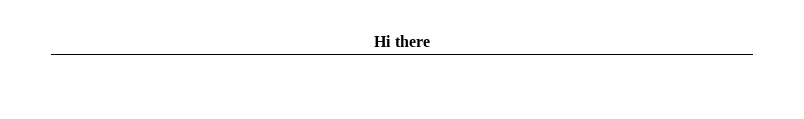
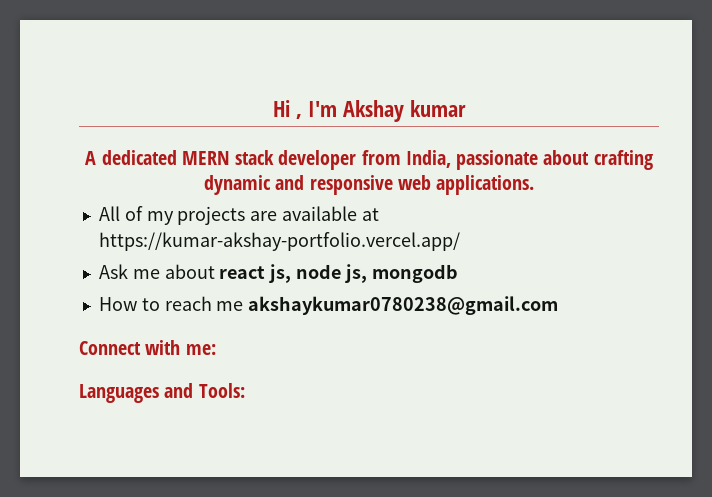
- Hi there
+ Hi , I'm Akshay kumar
+ A dedicated MERN stack developer from India, passionate about crafting dynamic and responsive web applications.
+ All of my projects are available at https://kumar-akshay-portfolio.vercel.app/
+ Ask me about react js, node js, mongodb
+ How to reach me akshaykumar0780238@gmail.com
+ Connect with me:
+ Languages and Tools:

